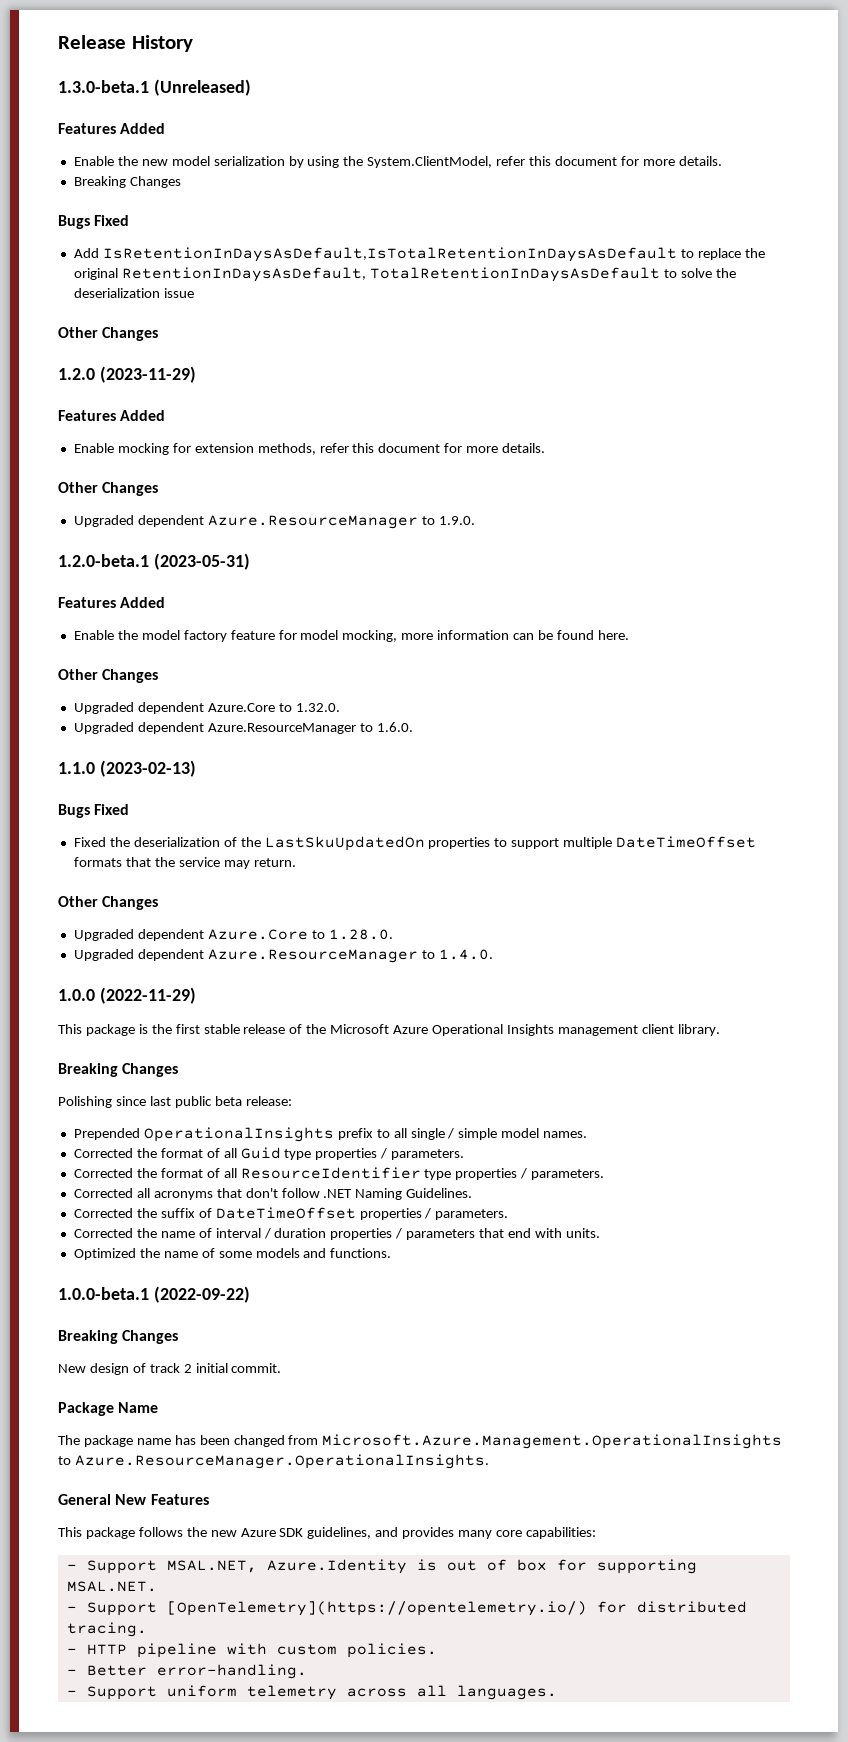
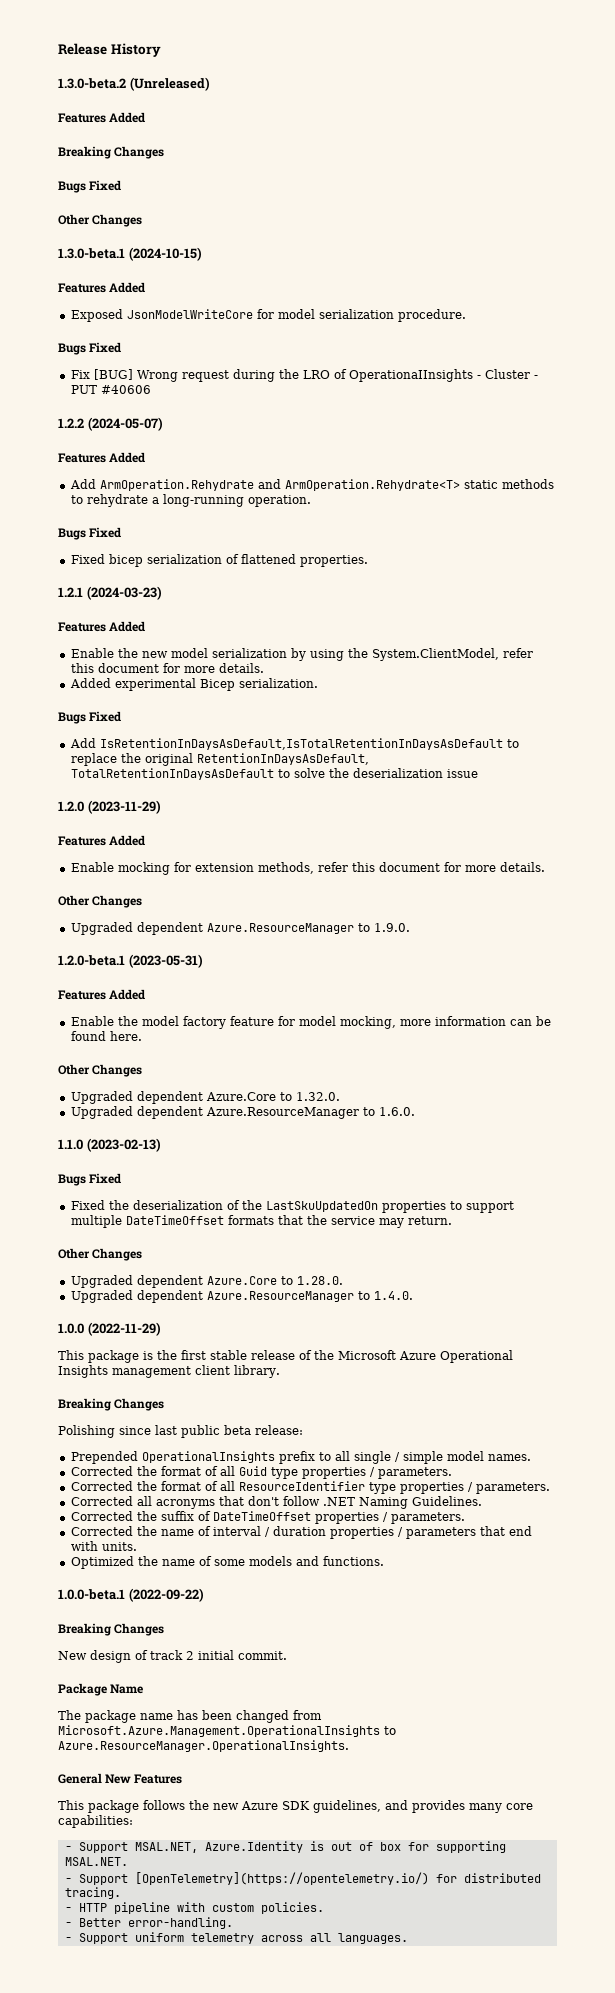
- 1.3.0-beta.1 (Unreleased)
+ 1.3.0-beta.2 (Unreleased)
+ Features Added
+ Breaking Changes
+ Bugs Fixed
+ Other Changes
+ 1.3.0-beta.1 (2024-10-15)
+ Features Added
+ Exposed JsonModelWriteCore for model serialization procedure.
+ Bugs Fixed
+ Fix [BUG] Wrong request during the LRO of OperationaIInsights - Cluster - PUT #40606
+ 1.2.2 (2024-05-07)
+ Features Added
+ Add ArmOperation.Rehydrate and ArmOperation.Rehydrate<T> static methods to rehydrate a long-running operation.
+ Bugs Fixed
+ Fixed bicep serialization of flattened properties.
+ 1.2.1 (2024-03-23)
  Enable the new model serialization by using the System.ClientModel, refer this document for more details.
- Breaking Changes
+ Added experimental Bicep serialization.
  Add IsRetentionInDaysAsDefault,IsTotalRetentionInDaysAsDefault to replace the original RetentionInDaysAsDefault, TotalRetentionInDaysAsDefault to solve the deserialization issue
- Other Changes

